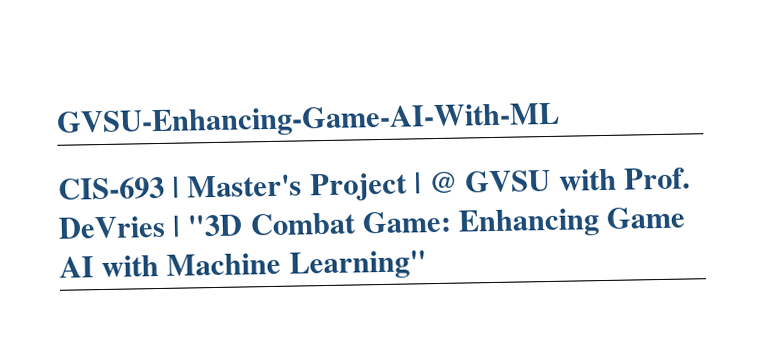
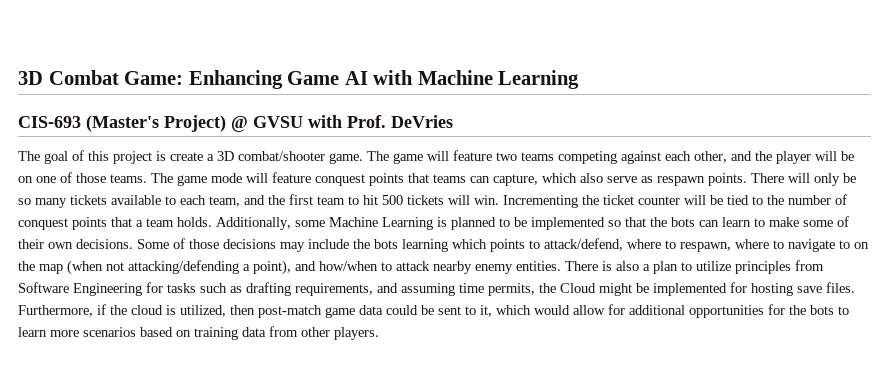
- GVSU-Enhancing-Game-AI-With-ML
- CIS-693 | Master's Project | @ GVSU with Prof. DeVries | "3D Combat Game: Enhancing Game AI with Machine Learning"
+ 3D Combat Game: Enhancing Game AI with Machine Learning
+ CIS-693 (Master's Project) @ GVSU with Prof. DeVries
+ The goal of this project is create a 3D combat/shooter game. The game will feature two teams competing against each other, and the player will be on one of those teams. The game mode will feature conquest points that teams can capture, which also serve as respawn points. There will only be so many tickets available to each team, and the first team to hit 500 tickets will win. Incrementing the ticket counter will be tied to the number of conquest points that a team holds. Additionally, some Machine Learning is planned to be implemented so that the bots can learn to make some of their own decisions. Some of those decisions may include the bots learning which points to attack/defend, where to respawn, where to navigate to on the map (when not attacking/defending a point), and how/when to attack nearby enemy entities. There is also a plan to utilize principles from Software Engineering for tasks such as drafting requirements, and assuming time permits, the Cloud might be implemented for hosting save files. Furthermore, if the cloud is utilized, then post-match game data could be sent to it, which would allow for additional opportunities for the bots to learn more scenarios based on training data from other players.

